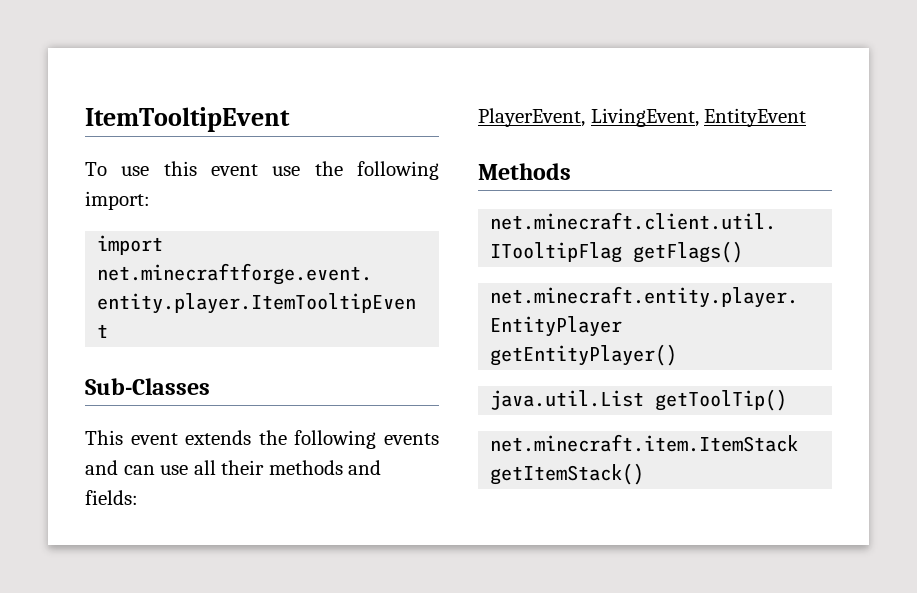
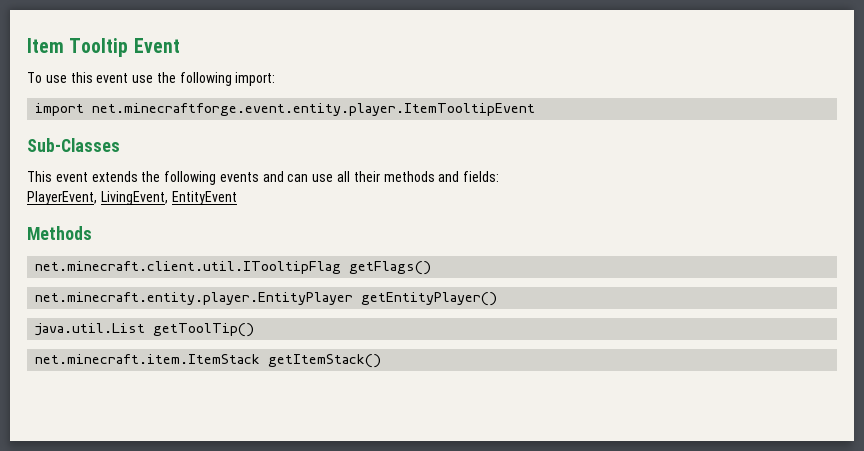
- ItemTooltipEvent
+ Item Tooltip Event

